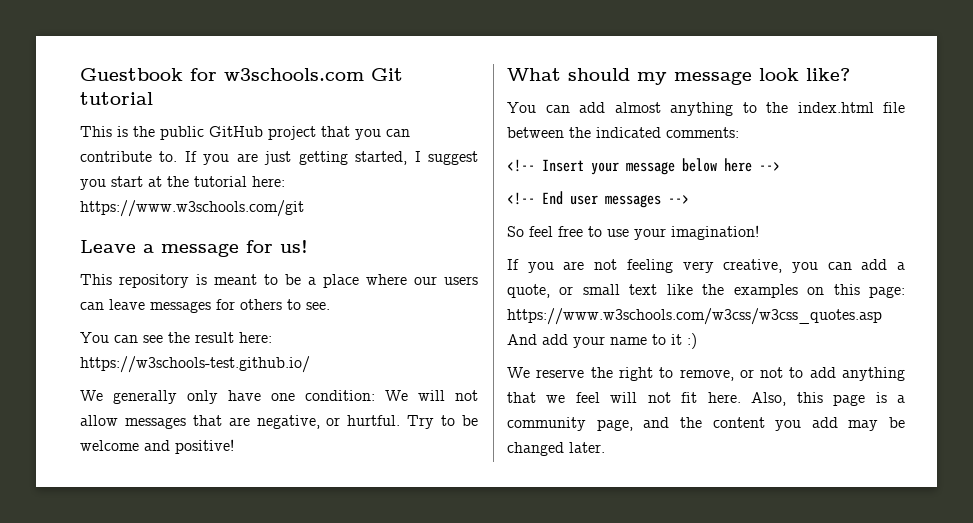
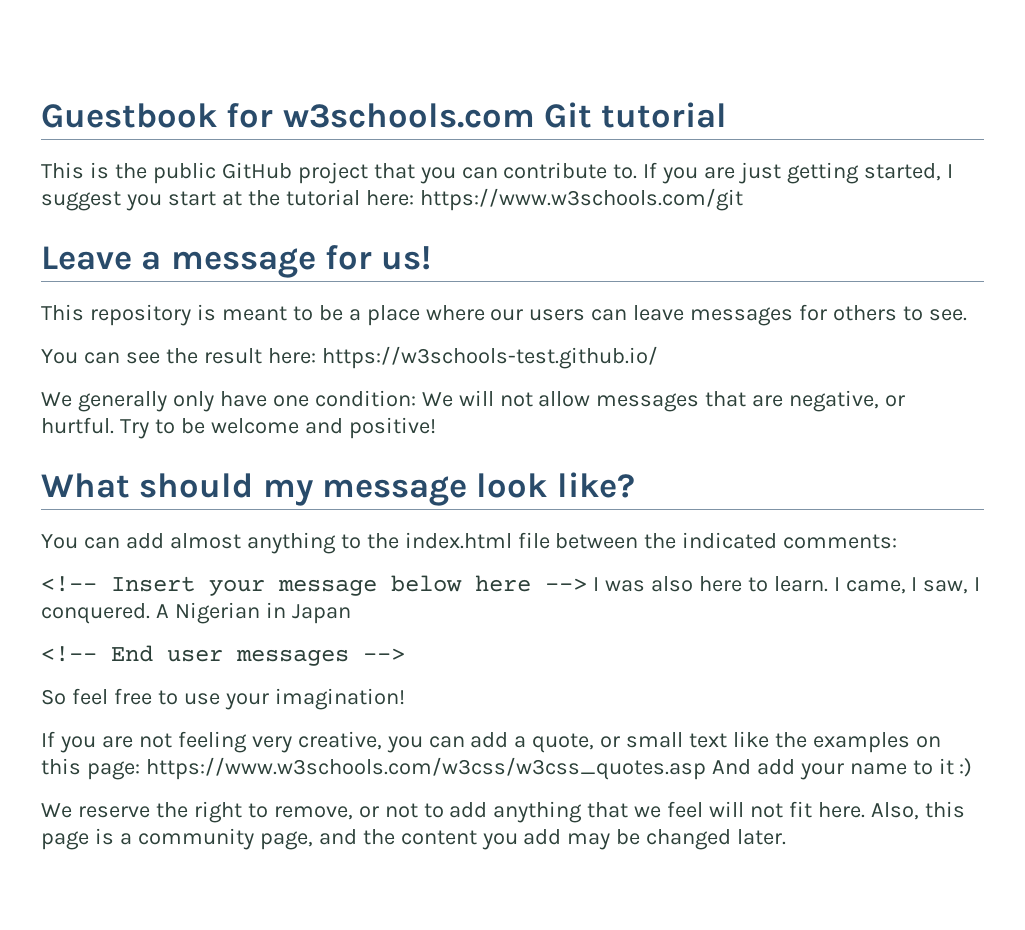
- <!-- Insert your message below here -->
+ <!-- Insert your message below here --> I was also here to learn. I came, I saw, I conquered. A Nigerian in Japan

